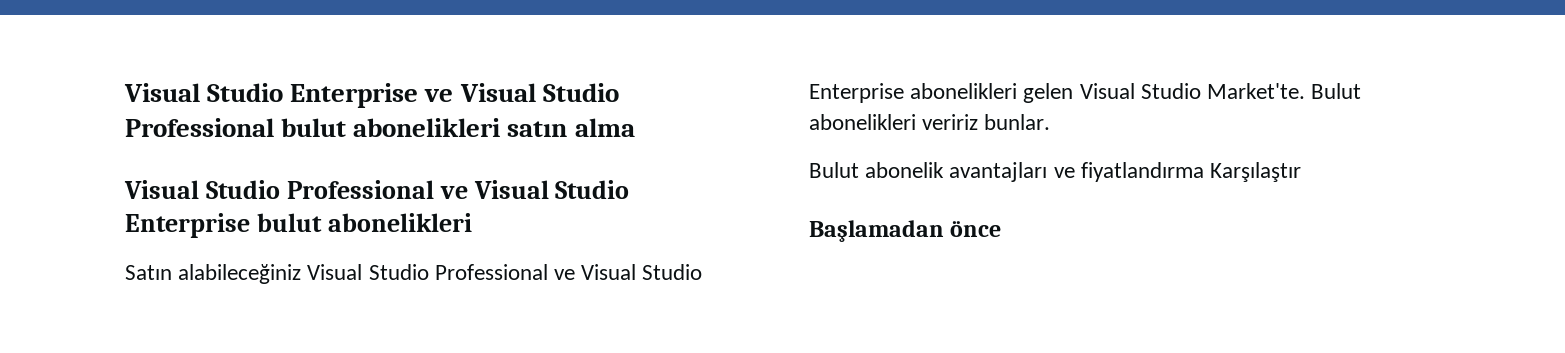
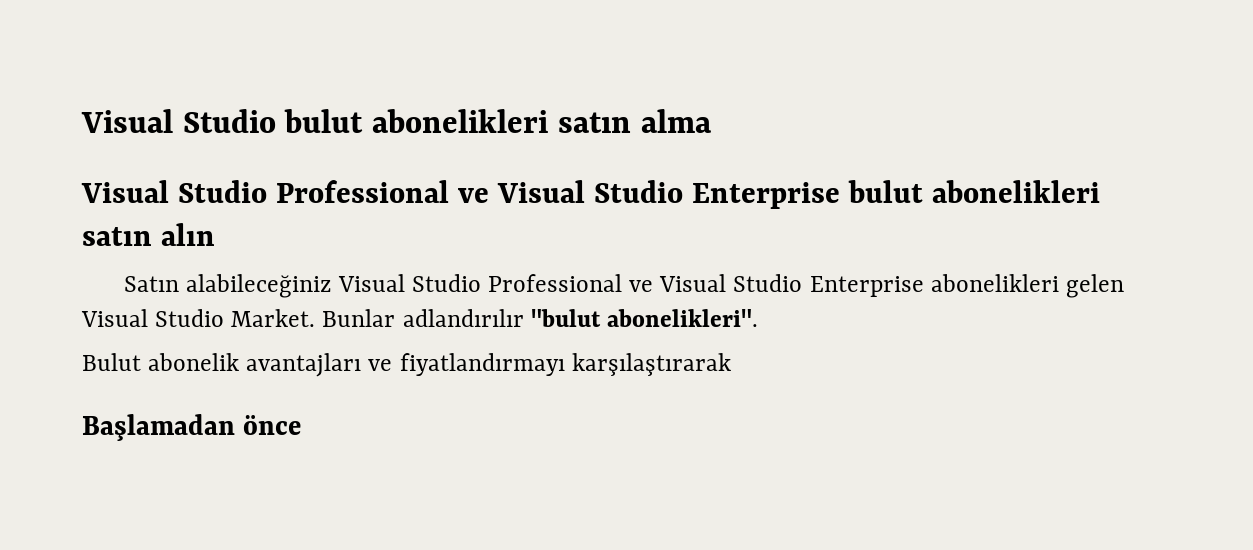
- Visual Studio Enterprise ve Visual Studio Professional bulut abonelikleri satın alma
+ Visual Studio bulut abonelikleri satın alma
- Visual Studio Professional ve Visual Studio Enterprise bulut abonelikleri
+ Visual Studio Professional ve Visual Studio Enterprise bulut abonelikleri satın alın
- Satın alabileceğiniz Visual Studio Professional ve Visual Studio Enterprise abonelikleri gelen Visual Studio Market'te. Bulut abonelikleri veririz bunlar.
+ Satın alabileceğiniz Visual Studio Professional ve Visual Studio Enterprise abonelikleri gelen Visual Studio Market. Bunlar adlandırılır "bulut abonelikleri".
- Bulut abonelik avantajları ve fiyatlandırma Karşılaştır
+ Bulut abonelik avantajları ve fiyatlandırmayı karşılaştırarak

